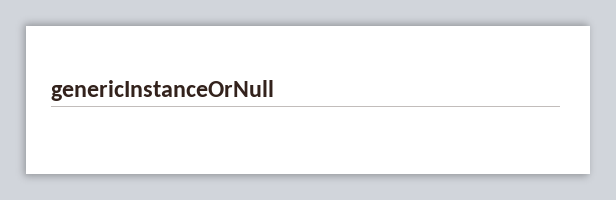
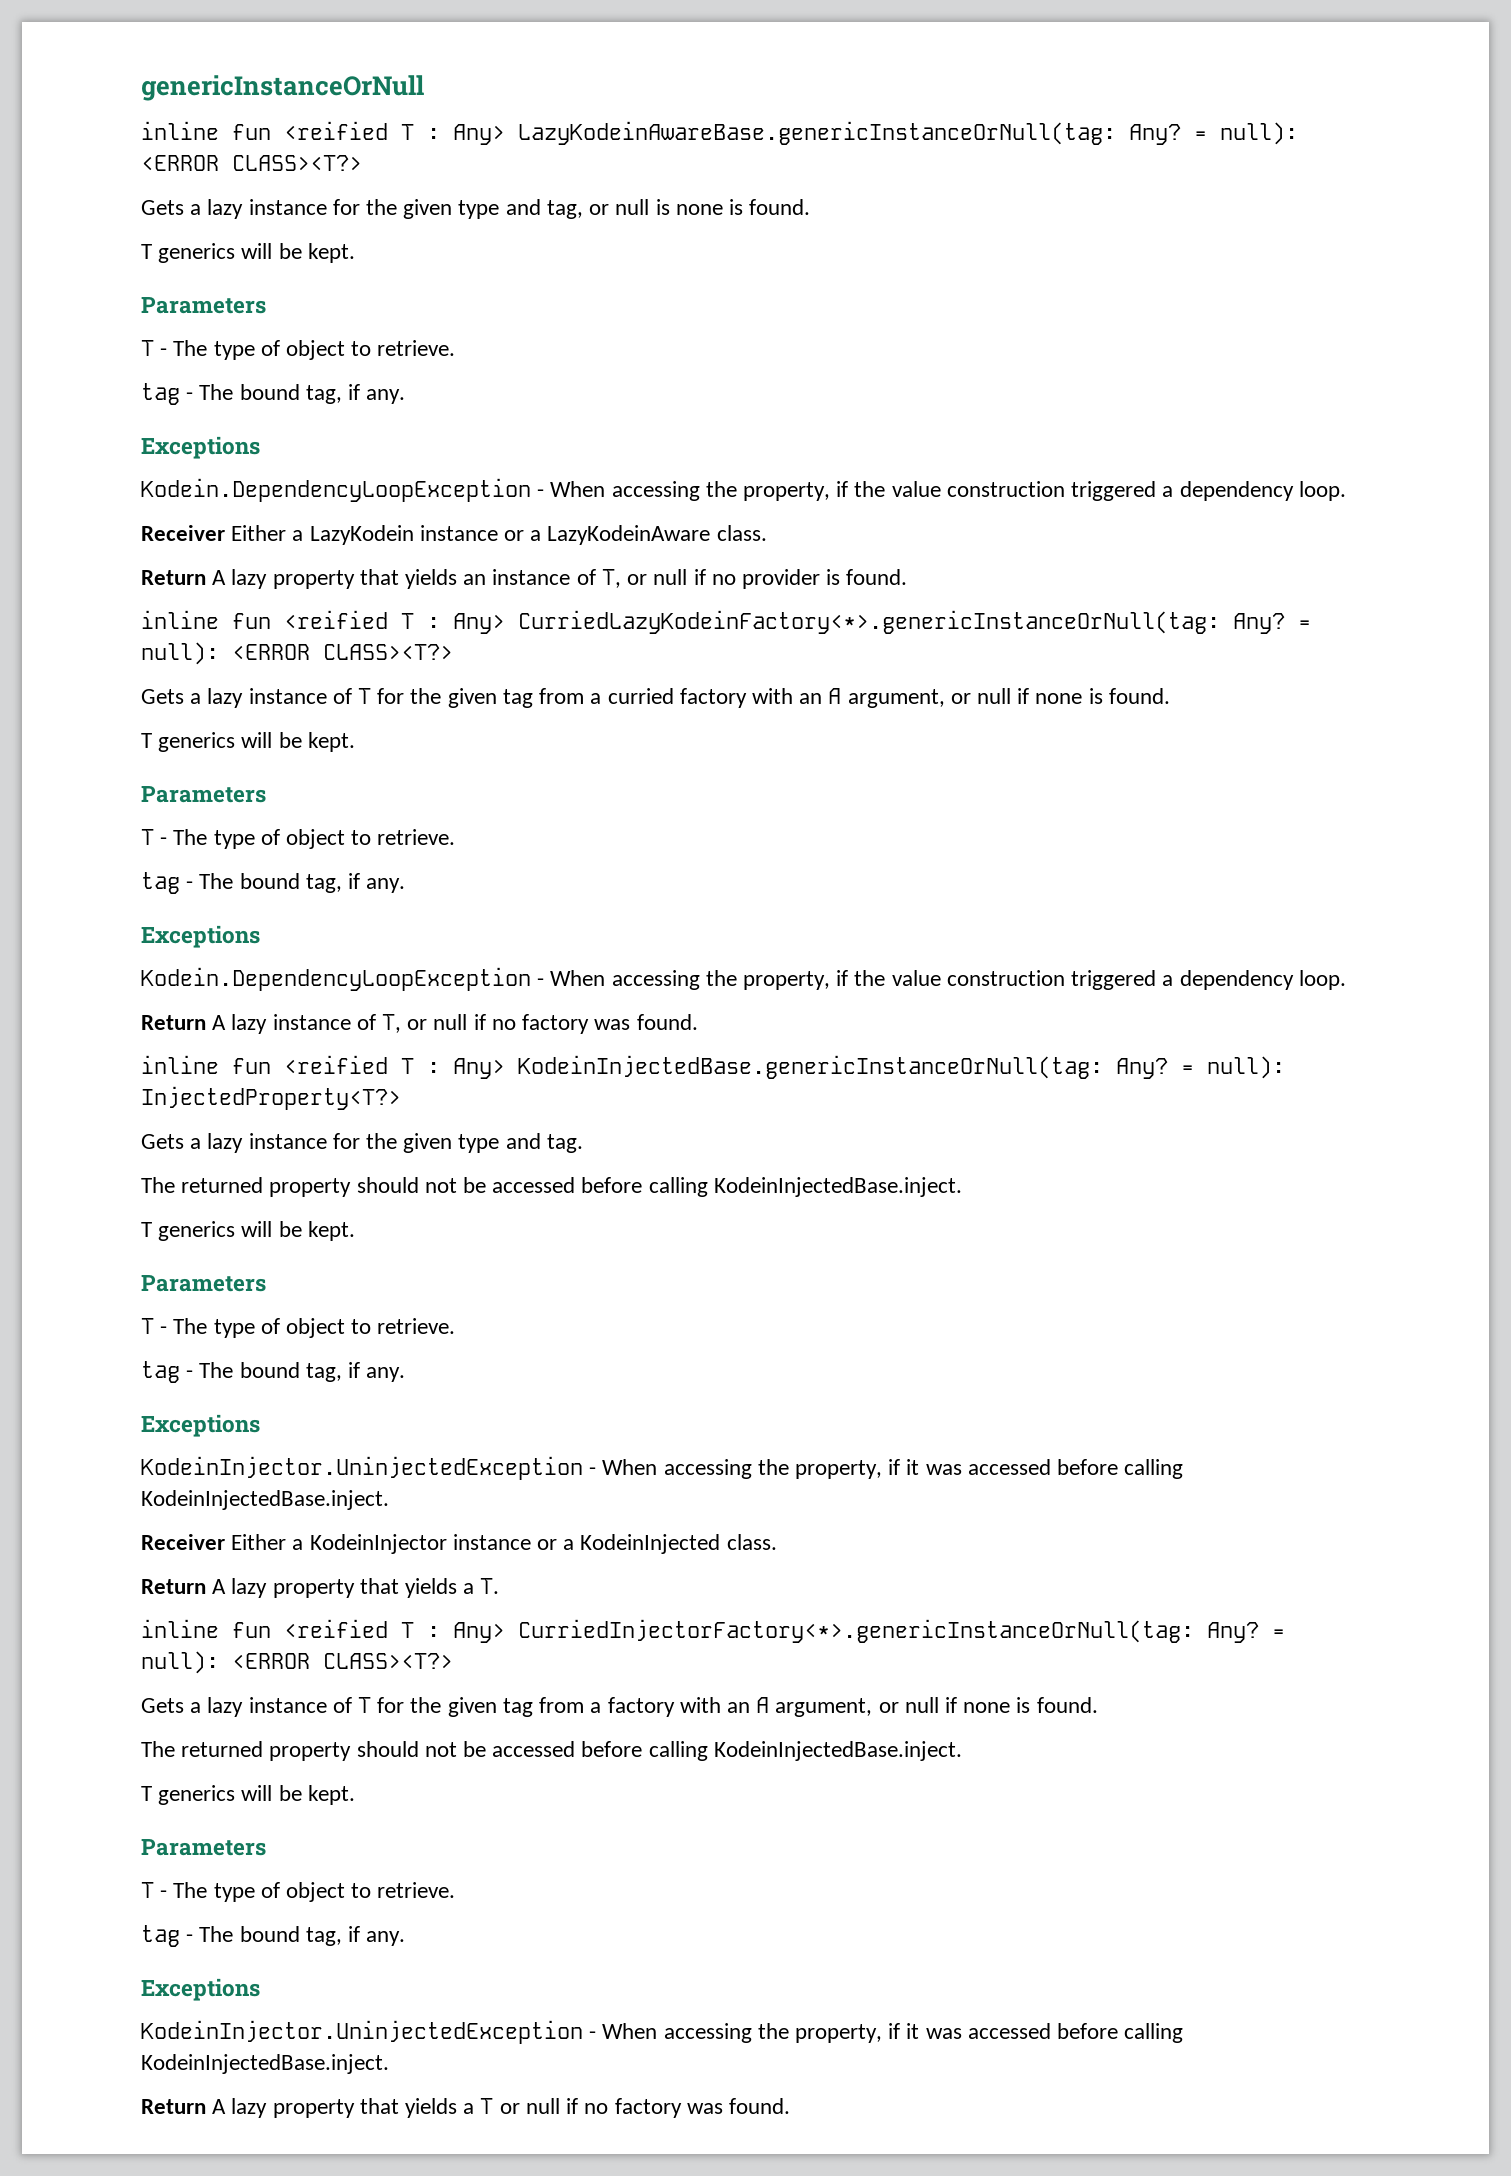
+ inline fun <reified T : Any> LazyKodeinAwareBase.genericInstanceOrNull(tag: Any? = null): <ERROR CLASS><T?>
+ Gets a lazy instance for the given type and tag, or null is none is found.
+ T generics will be kept.
+ Parameters
+ T - The type of object to retrieve.
+ tag - The bound tag, if any.
+ Exceptions
+ Kodein.DependencyLoopException - When accessing the property, if the value construction triggered a dependency loop.
+ Receiver Either a LazyKodein instance or a LazyKodeinAware class.
+ Return A lazy property that yields an instance of T, or null if no provider is found.
+ inline fun <reified T : Any> CurriedLazyKodeinFactory<*>.genericInstanceOrNull(tag: Any? = null): <ERROR CLASS><T?>
+ Gets a lazy instance of T for the given tag from a curried factory with an A argument, or null if none is found.
+ T generics will be kept.
+ Parameters
+ T - The type of object to retrieve.
+ tag - The bound tag, if any.
+ Exceptions
+ Kodein.DependencyLoopException - When accessing the property, if the value construction triggered a dependency loop.
+ Return A lazy instance of T, or null if no factory was found.
+ inline fun <reified T : Any> KodeinInjectedBase.genericInstanceOrNull(tag: Any? = null): InjectedProperty<T?>
+ Gets a lazy instance for the given type and tag.
+ The returned property should not be accessed before calling KodeinInjectedBase.inject.
+ T generics will be kept.
+ Parameters
+ T - The type of object to retrieve.
+ tag - The bound tag, if any.
+ Exceptions
+ KodeinInjector.UninjectedException - When accessing the property, if it was accessed before calling KodeinInjectedBase.inject.
+ Receiver Either a KodeinInjector instance or a KodeinInjected class.
+ Return A lazy property that yields a T.
+ inline fun <reified T : Any> CurriedInjectorFactory<*>.genericInstanceOrNull(tag: Any? = null): <ERROR CLASS><T?>
+ Gets a lazy instance of T for the given tag from a factory with an A argument, or null if none is found.
+ The returned property should not be accessed before calling KodeinInjectedBase.inject.
+ T generics will be kept.
+ Parameters
+ T - The type of object to retrieve.
+ tag - The bound tag, if any.
+ Exceptions
+ KodeinInjector.UninjectedException - When accessing the property, if it was accessed before calling KodeinInjectedBase.inject.
+ Return A lazy property that yields a T or null if no factory was found.

